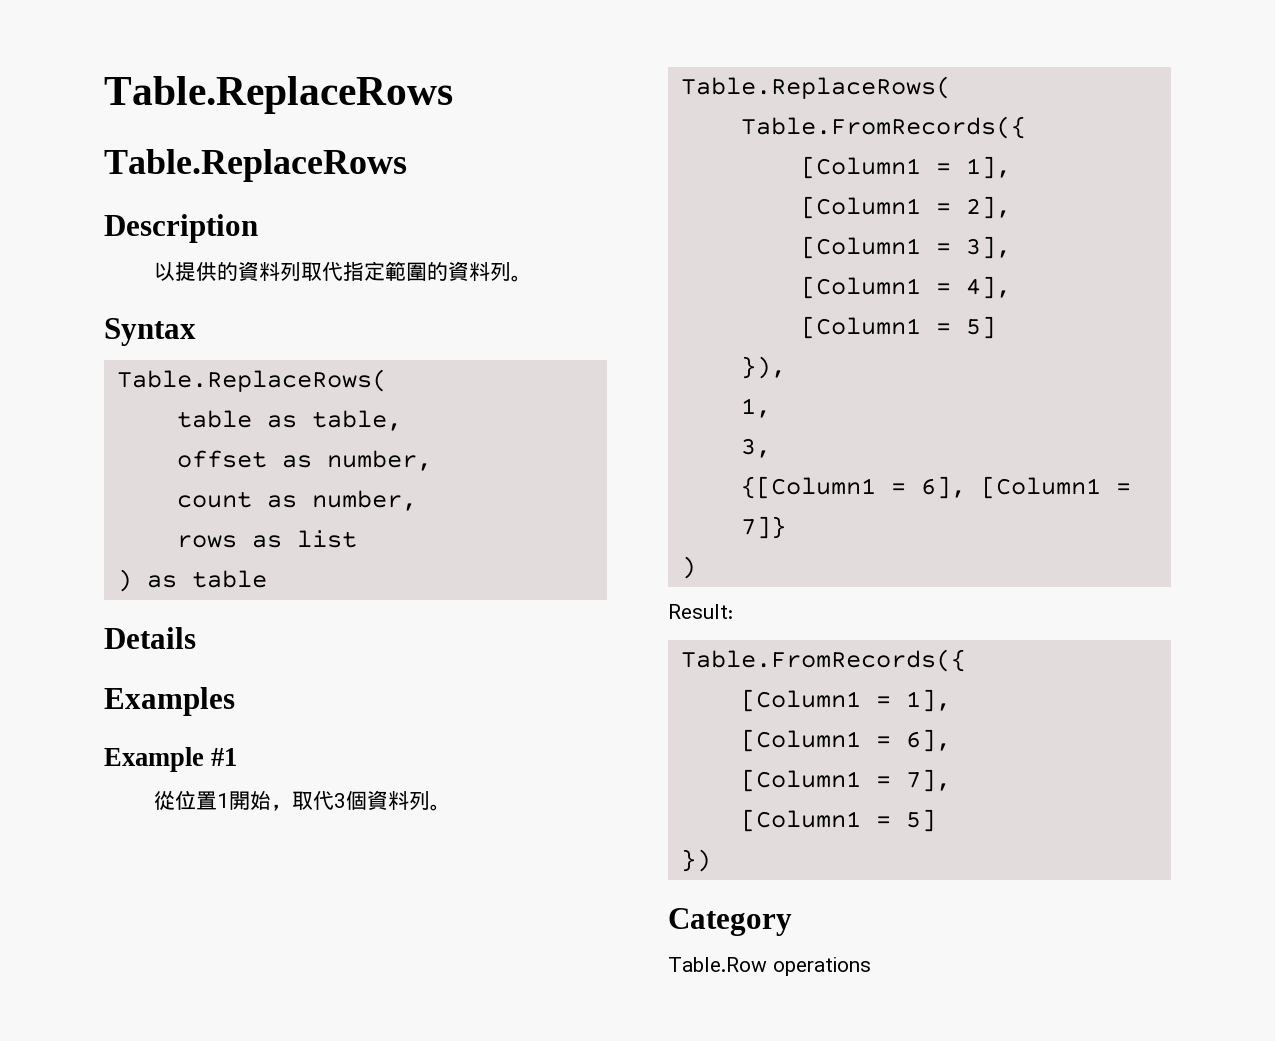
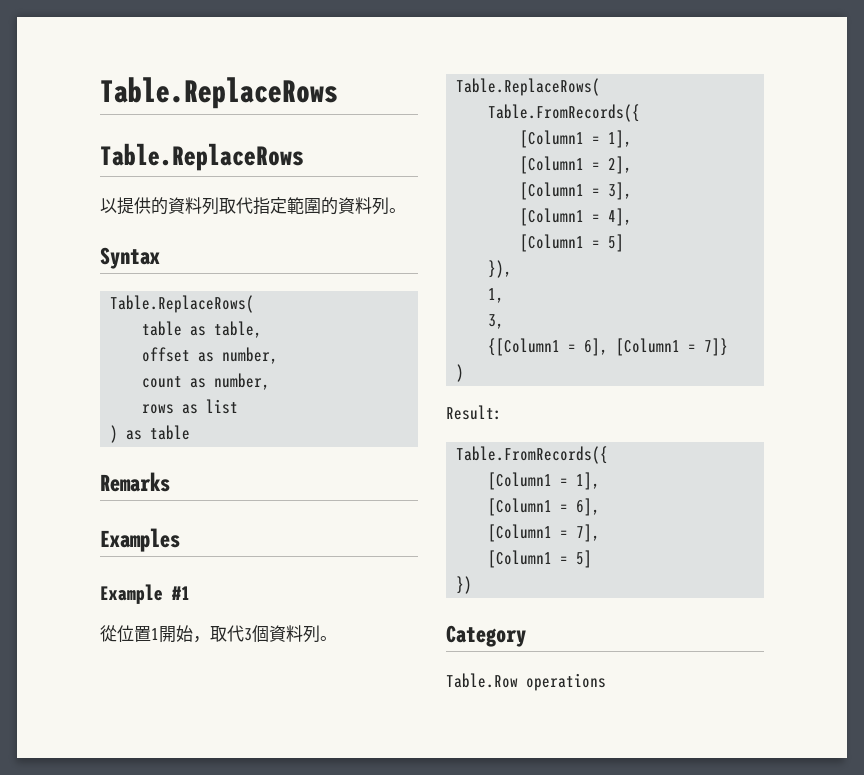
- Description
- Details
+ Remarks

